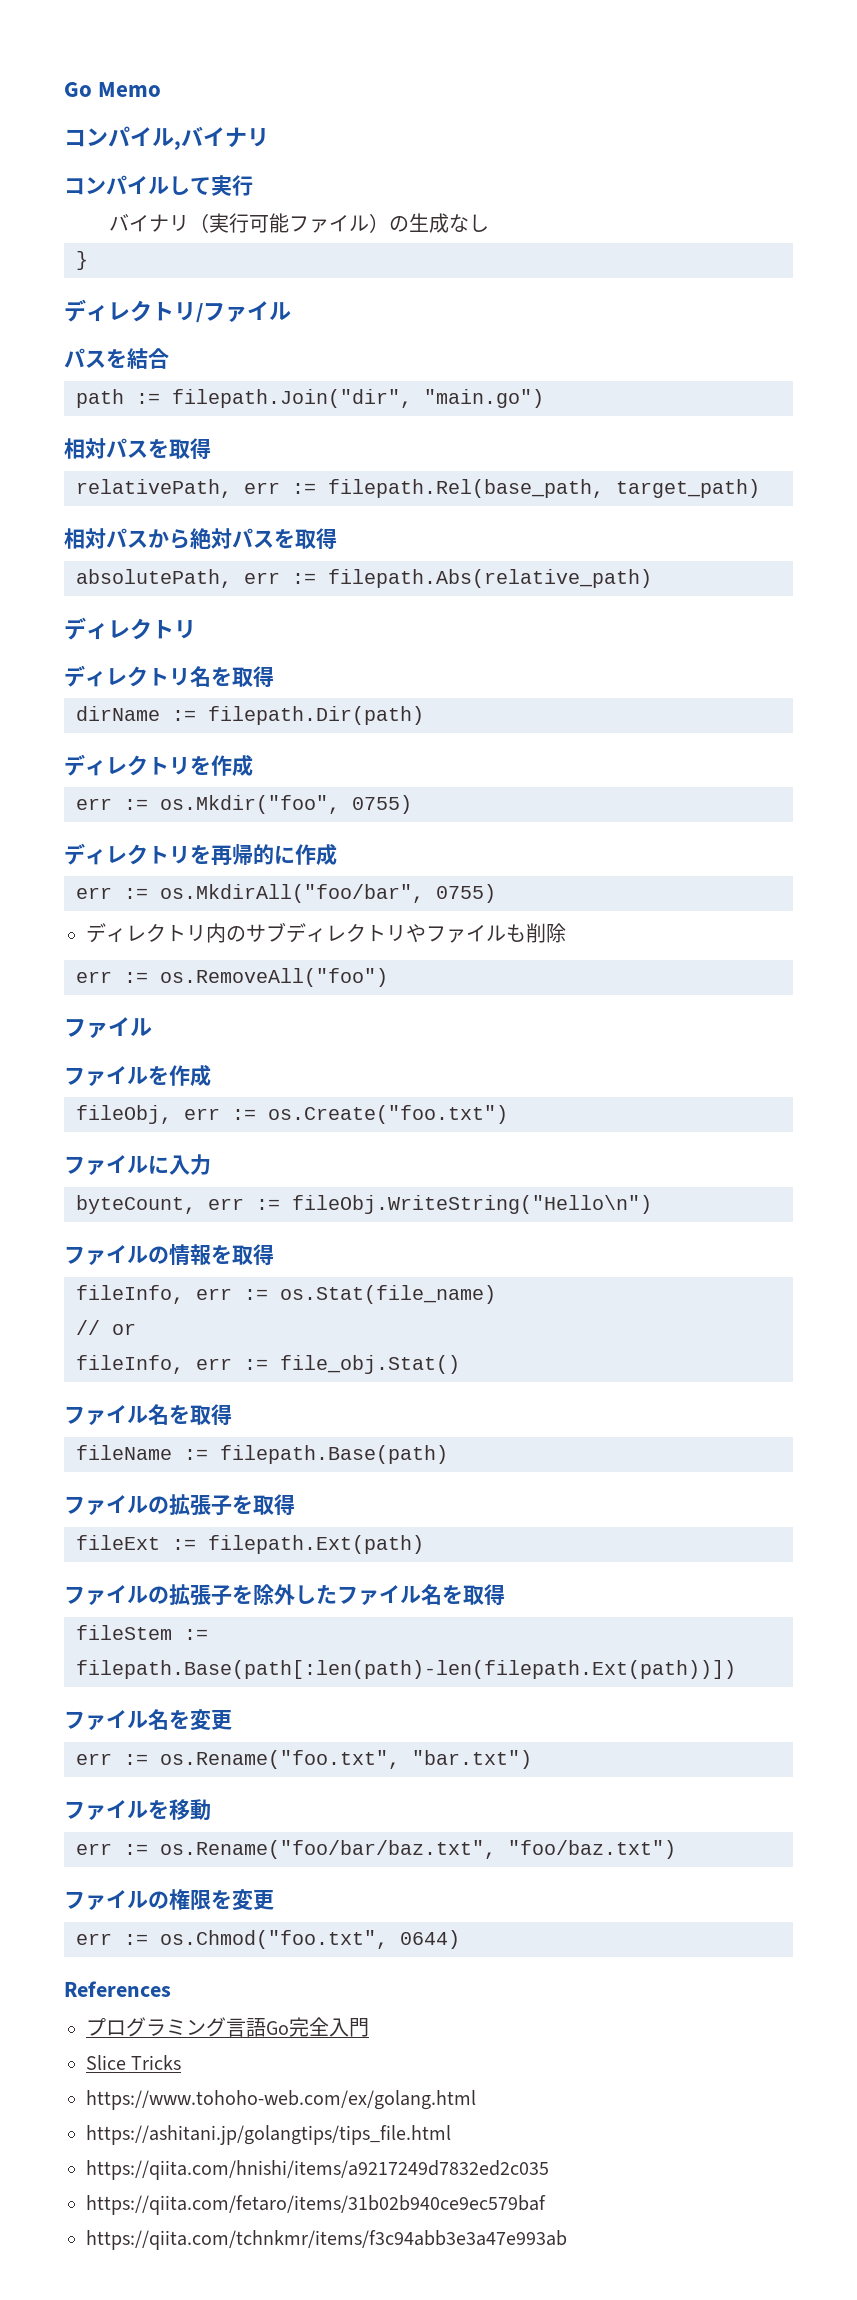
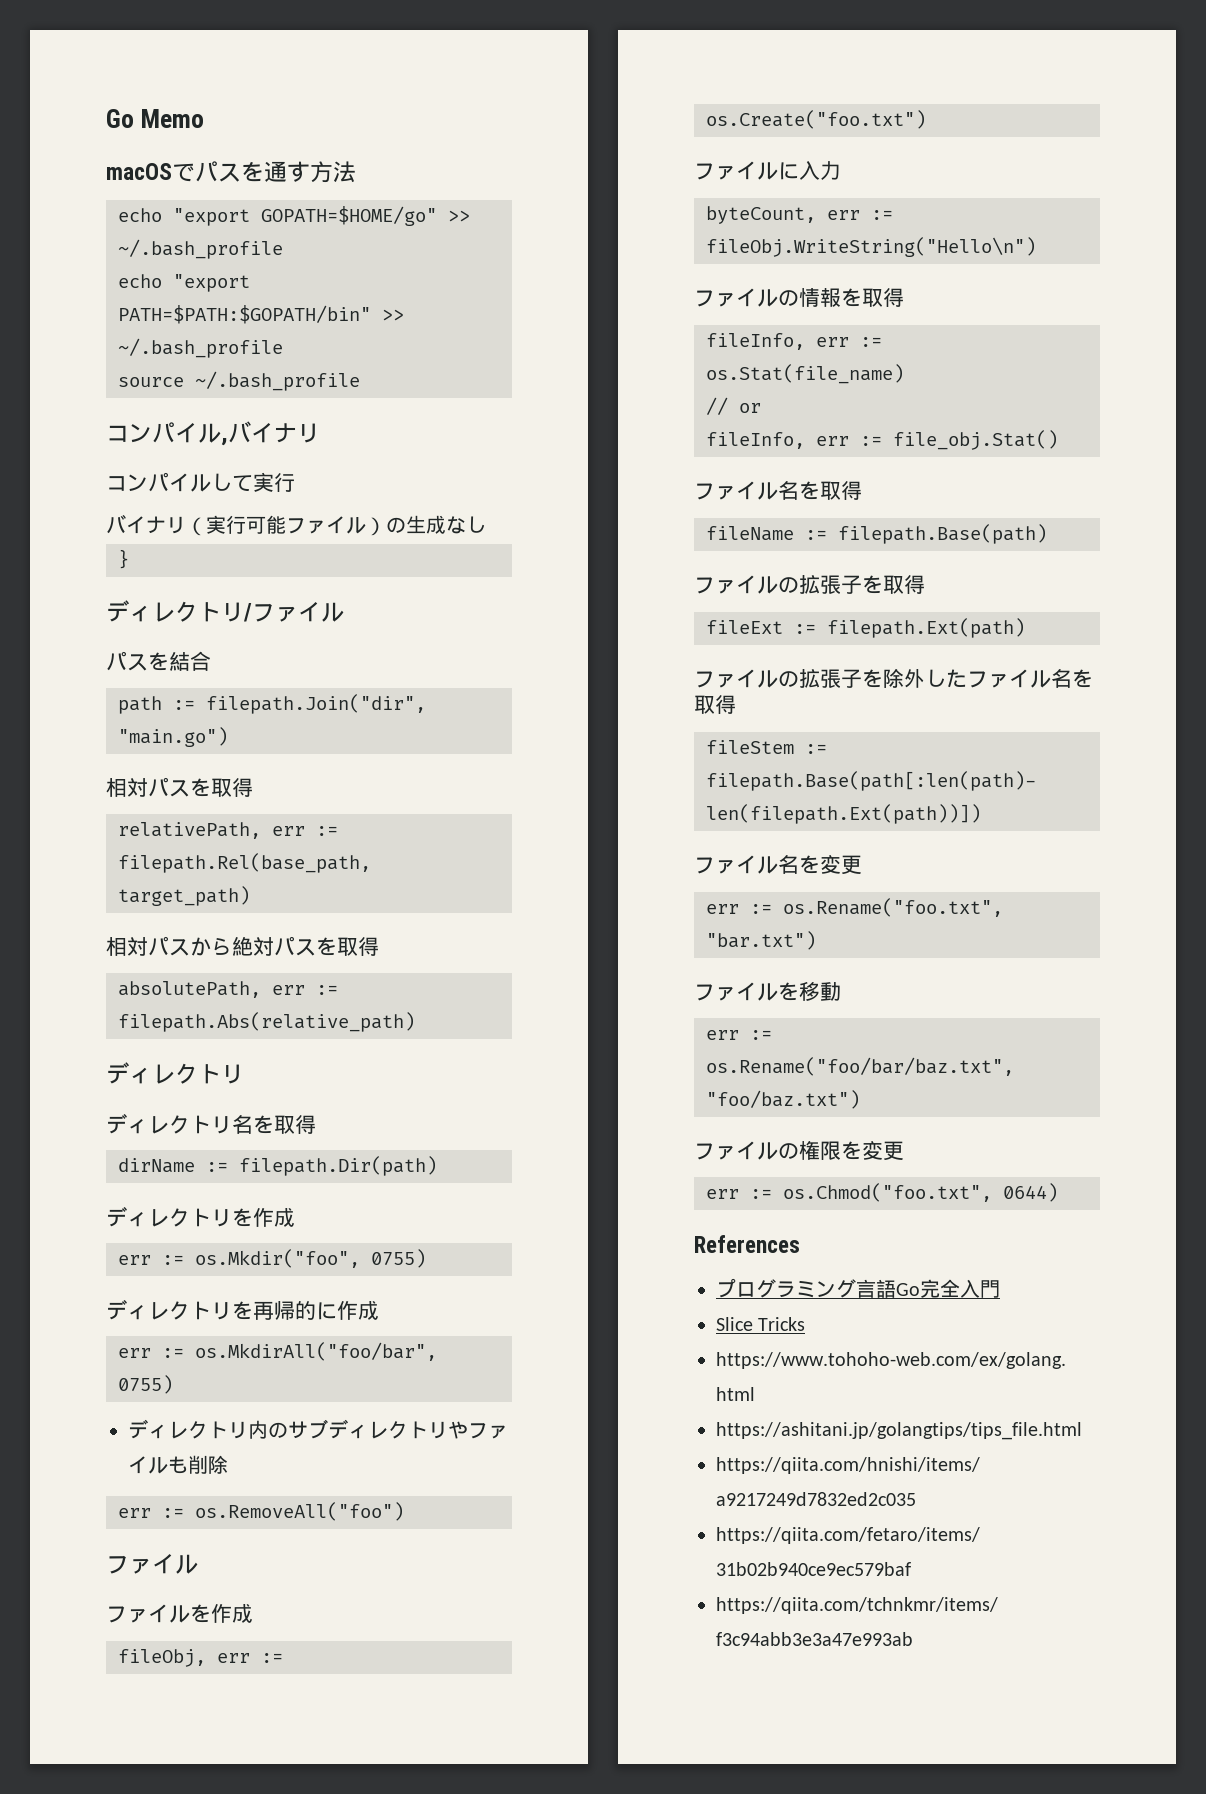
+ macOSでパスを通す方法
+ echo "export GOPATH=$HOME/go" >> ~/.bash_profile
+ echo "export PATH=$PATH:$GOPATH/bin" >> ~/.bash_profile
+ source ~/.bash_profile

